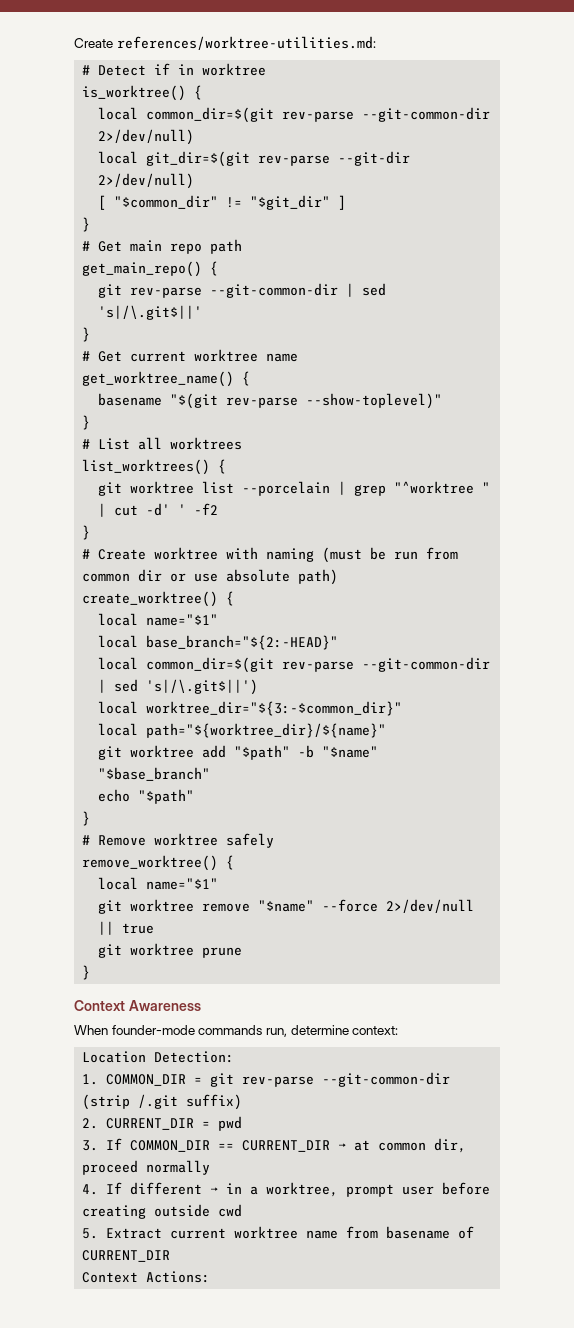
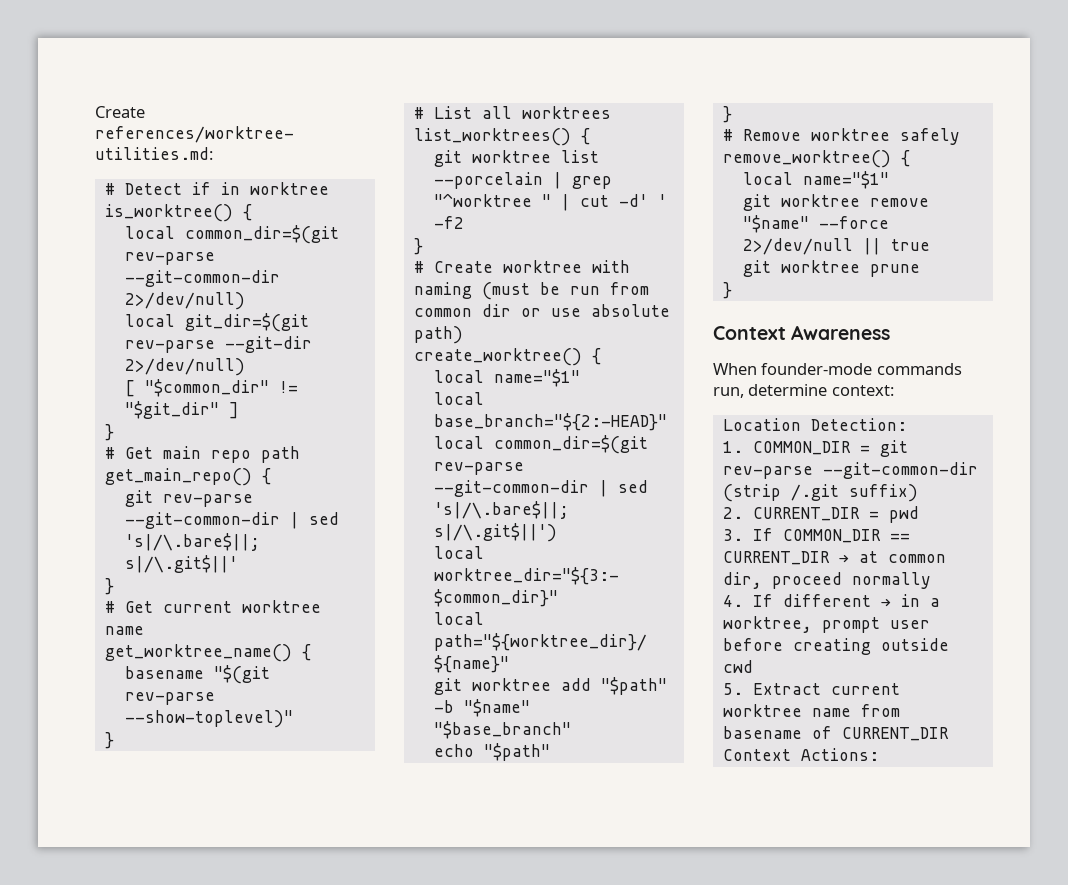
- git rev-parse --git-common-dir | sed 's|/\.git$||'
+ git rev-parse --git-common-dir | sed 's|/\.bare$||; s|/\.git$||'
- local common_dir=$(git rev-parse --git-common-dir | sed 's|/\.git$||')
+ local common_dir=$(git rev-parse --git-common-dir | sed 's|/\.bare$||; s|/\.git$||')

